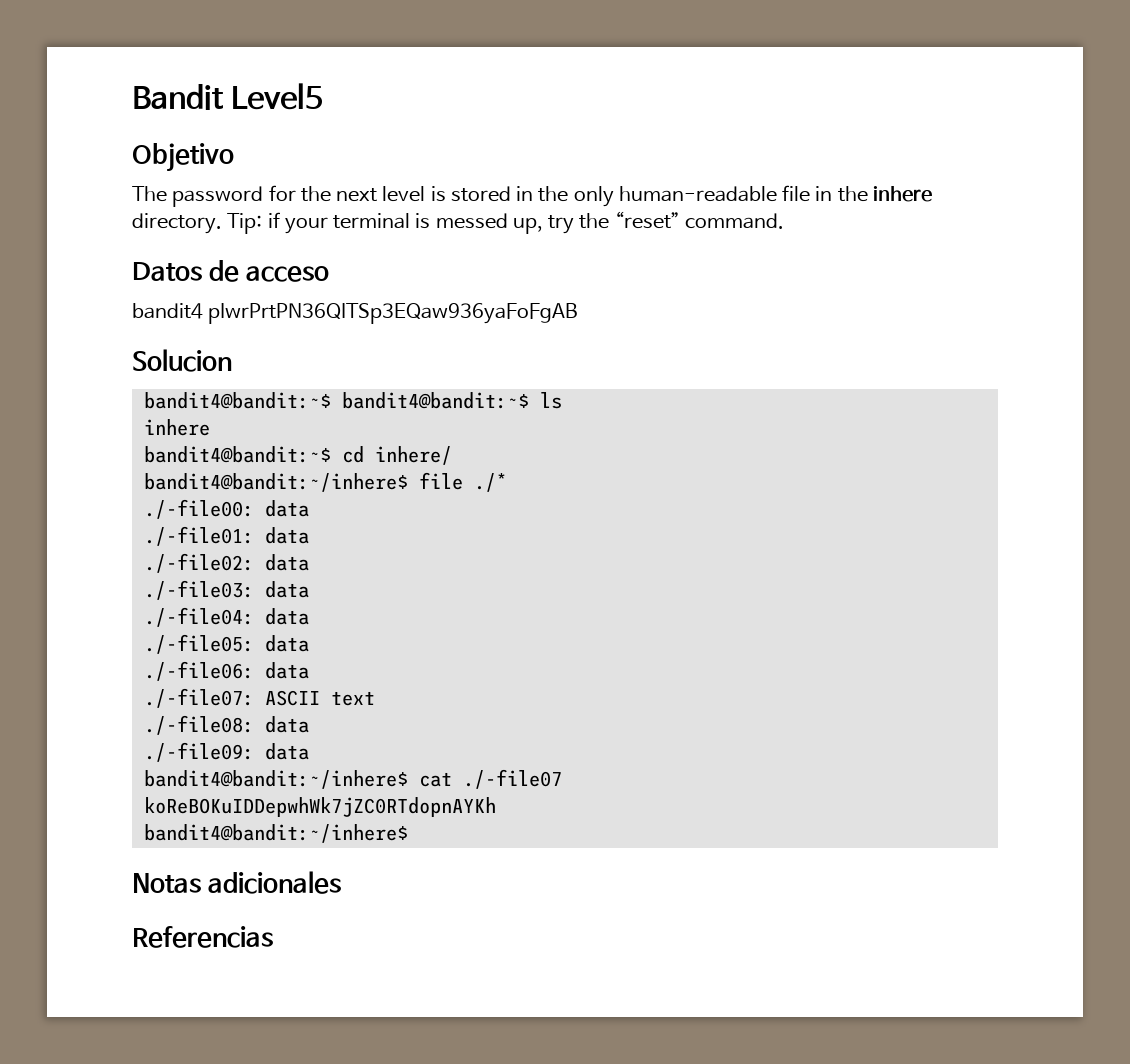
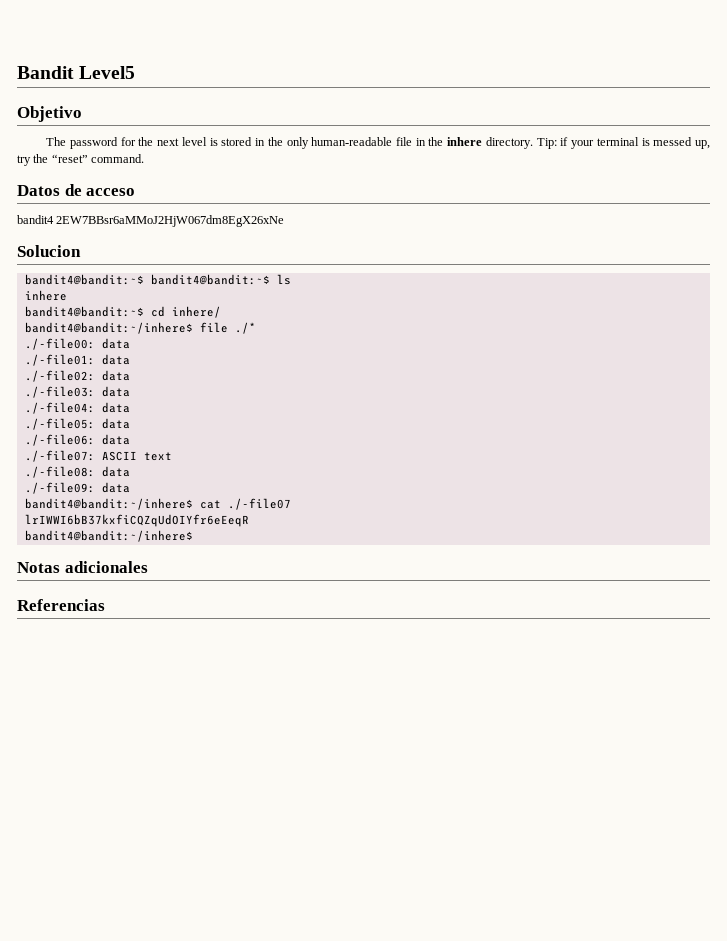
- bandit4 pIwrPrtPN36QITSp3EQaw936yaFoFgAB
+ bandit4 2EW7BBsr6aMMoJ2HjW067dm8EgX26xNe
- koReBOKuIDDepwhWk7jZC0RTdopnAYKh
+ lrIWWI6bB37kxfiCQZqUdOIYfr6eEeqR

